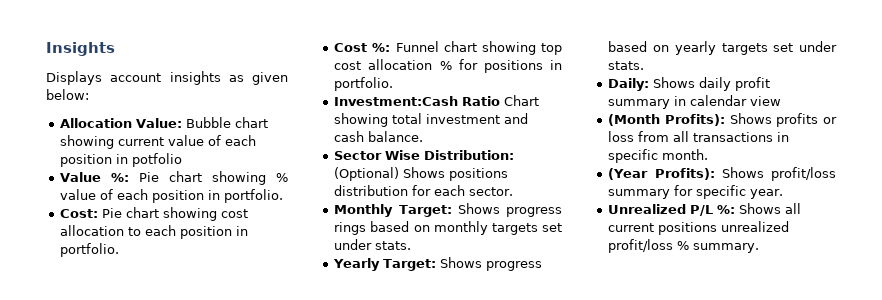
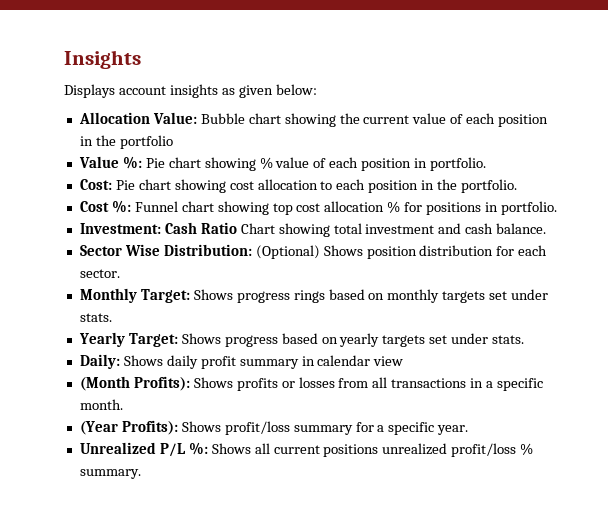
- Allocation Value: Bubble chart showing current value of each position in potfolio
+ Allocation Value: Bubble chart showing the current value of each position in the portfolio
- Cost: Pie chart showing cost allocation to each position in portfolio.
+ Cost: Pie chart showing cost allocation to each position in the portfolio.
- Investment:Cash Ratio Chart showing total investment and cash balance.
+ Investment: Cash Ratio Chart showing total investment and cash balance.
- Sector Wise Distribution: (Optional) Shows positions distribution for each sector.
+ Sector Wise Distribution: (Optional) Shows position distribution for each sector.
- (Month Profits): Shows profits or loss from all transactions in specific month.
+ (Month Profits): Shows profits or losses from all transactions in a specific month.
- (Year Profits): Shows profit/loss summary for specific year.
+ (Year Profits): Shows profit/loss summary for a specific year.

